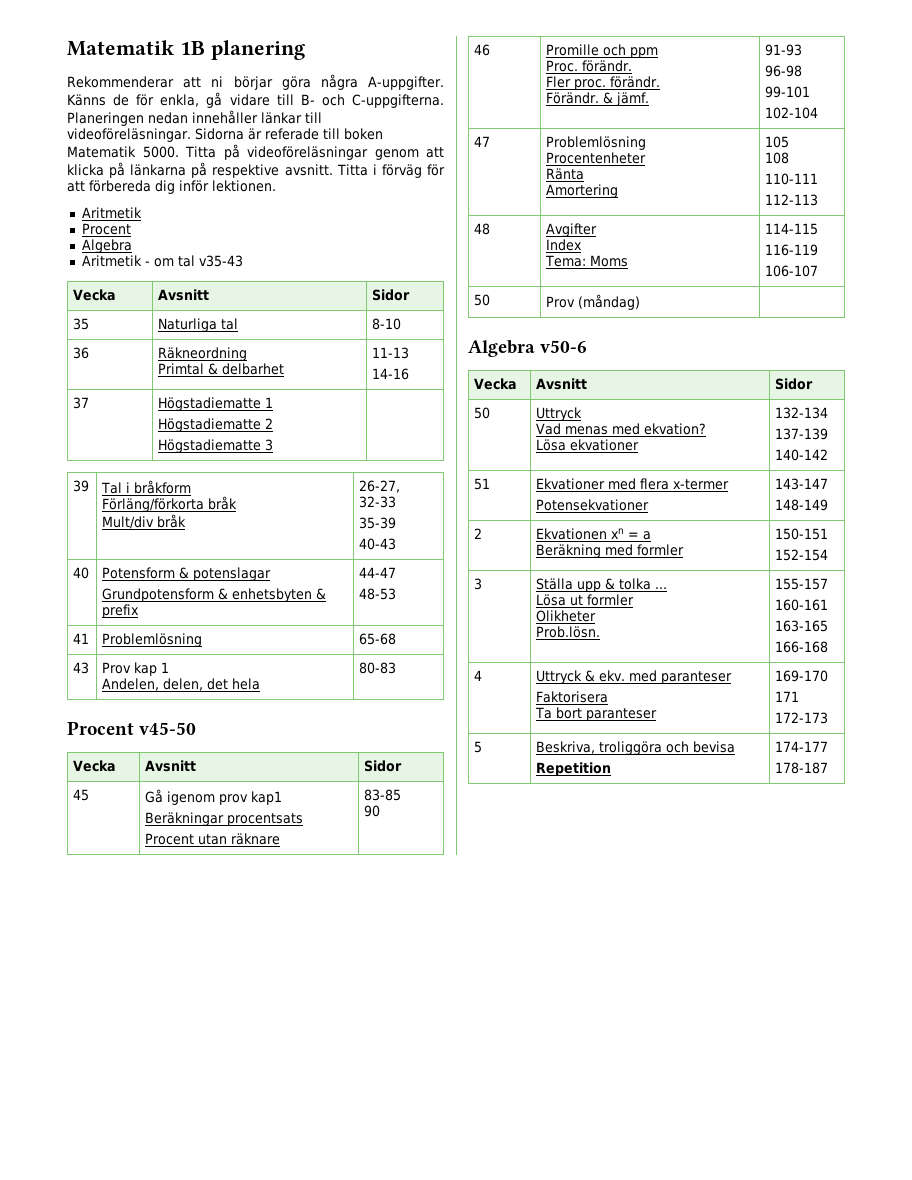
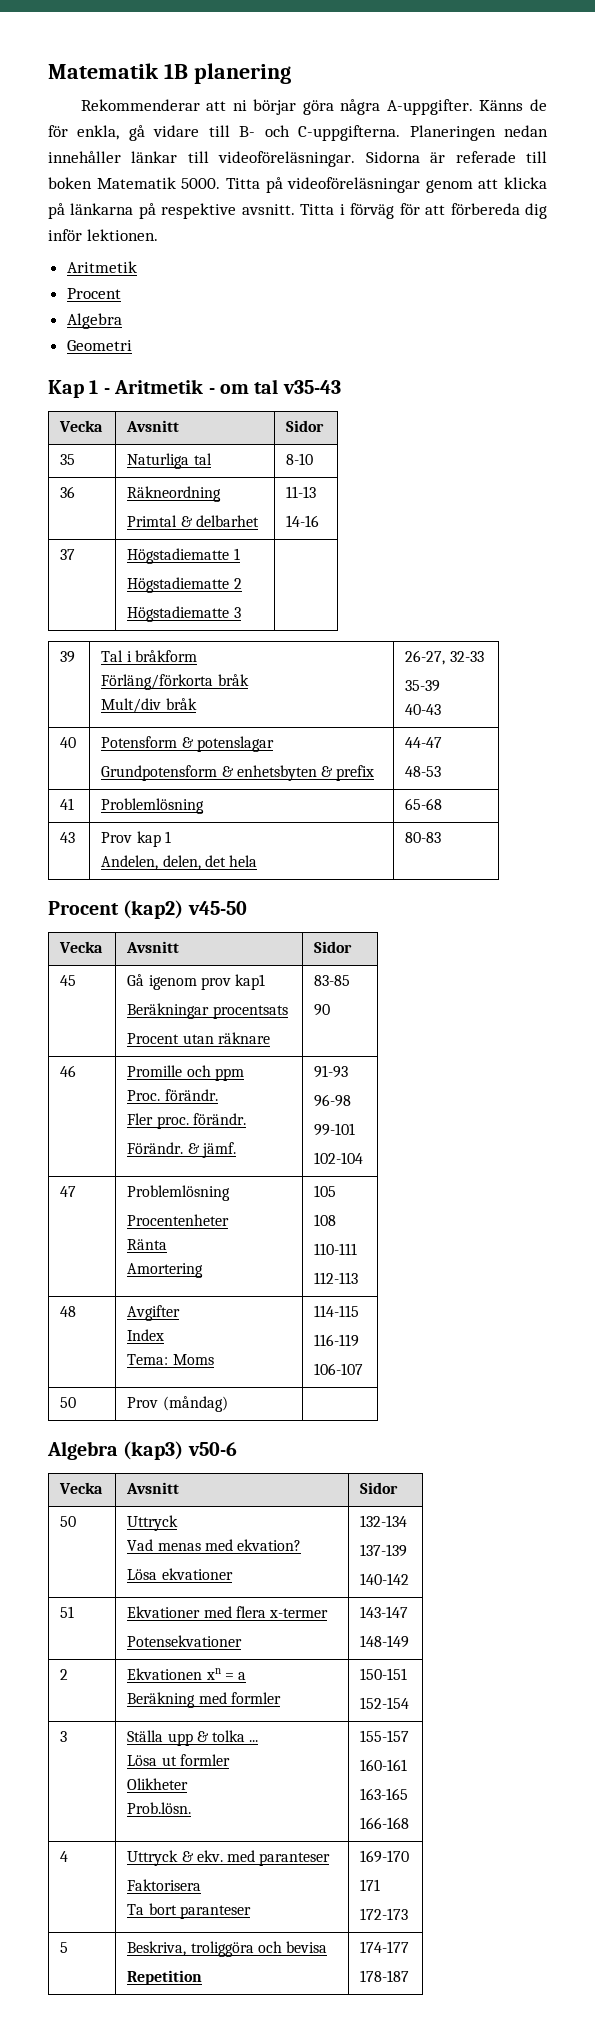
- Aritmetik - om tal v35-43
+ Geometri
+ Kap 1 - Aritmetik - om tal v35-43
- Procent v45-50
+ Procent (kap2) v45-50
- Algebra v50-6
+ Algebra (kap3) v50-6

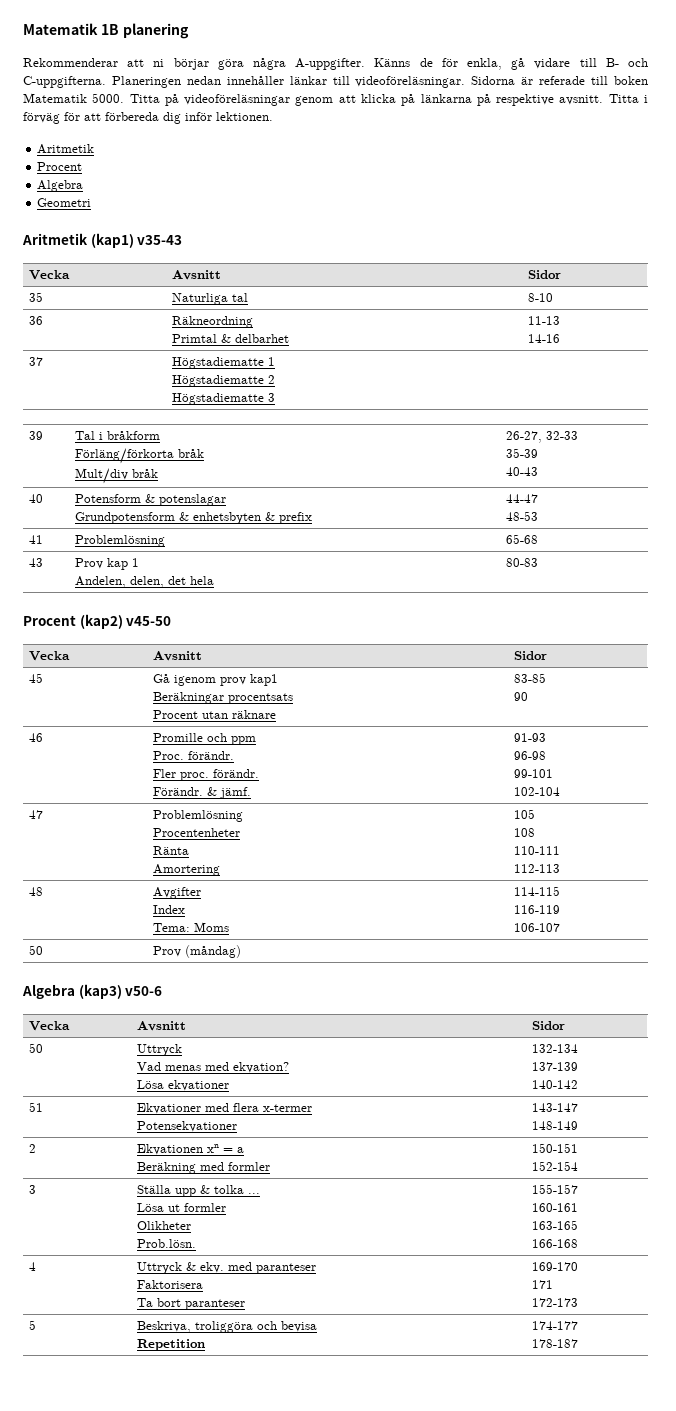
- Kap 1 - Aritmetik - om tal v35-43
+ Aritmetik (kap1) v35-43

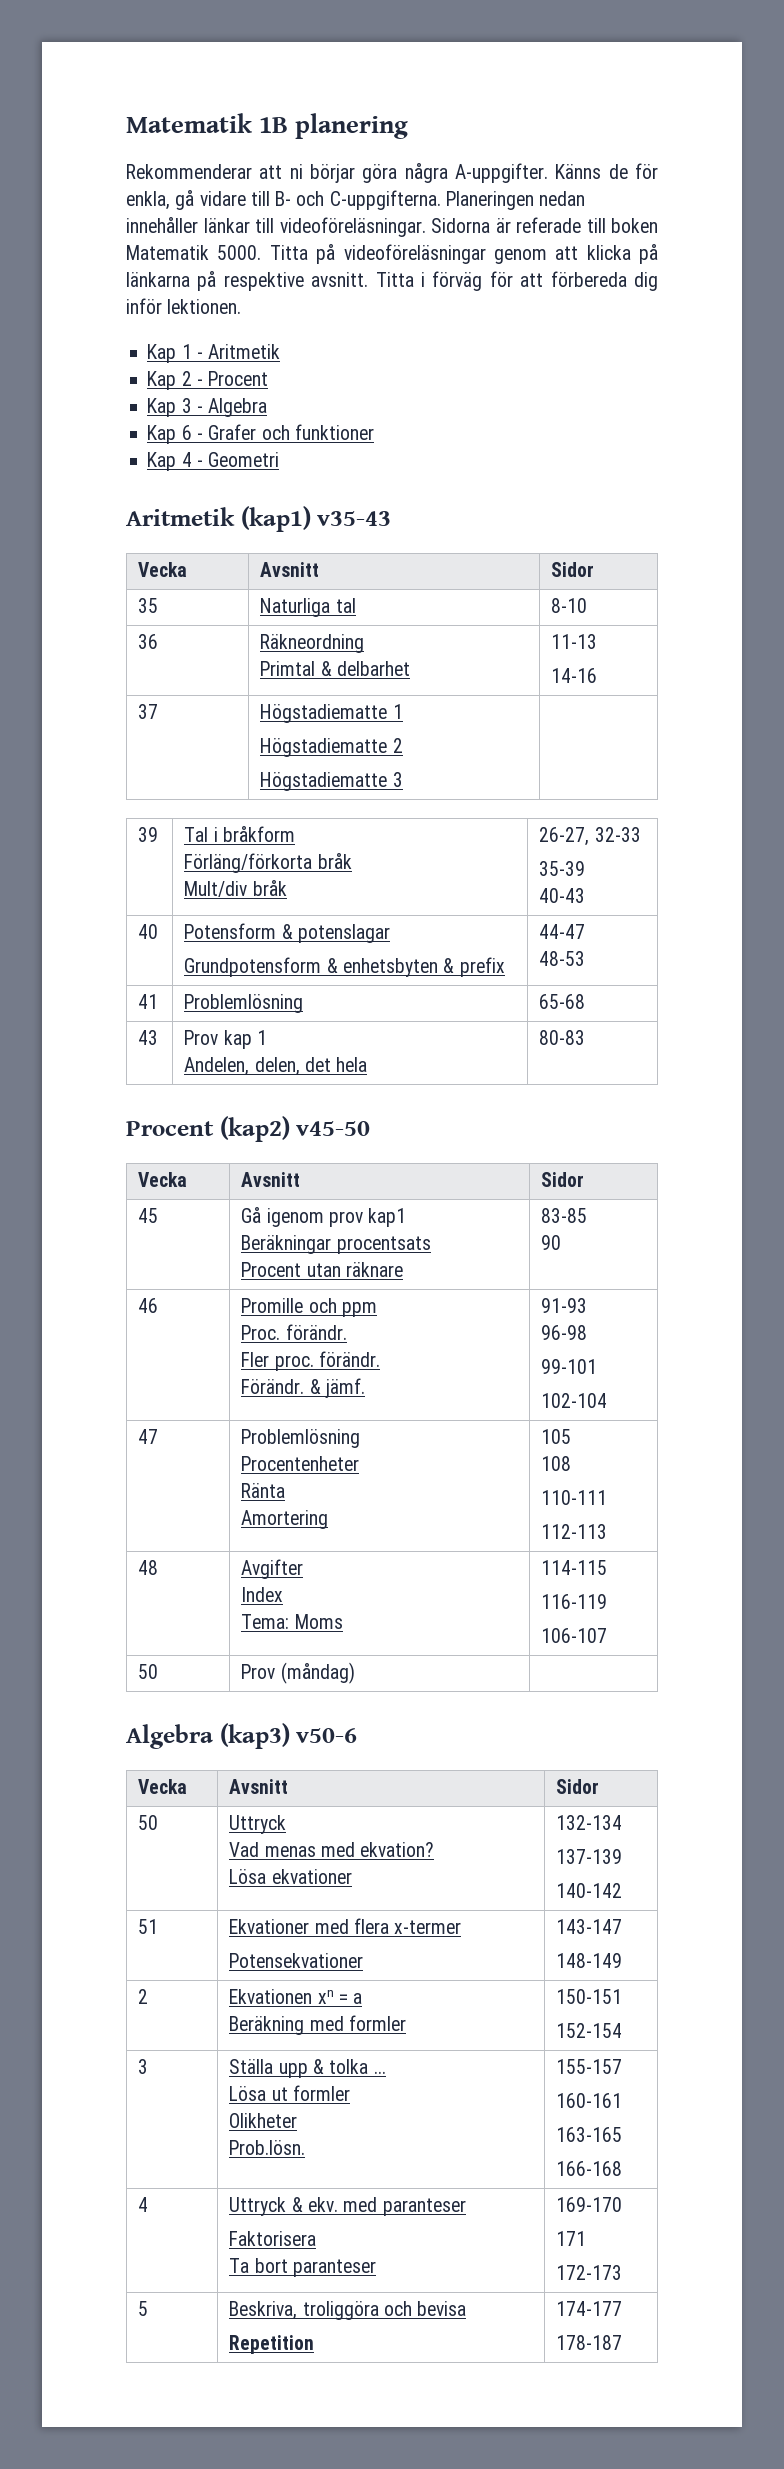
  Titta i förväg för att förbereda dig inför lektionen.
- Aritmetik
- Procent
- Algebra
- Geometri
+ Kap 1 - Aritmetik
+ Kap 2 - Procent
+ Kap 3 - Algebra
+ Kap 6 - Grafer och funktioner
+ Kap 4 - Geometri

